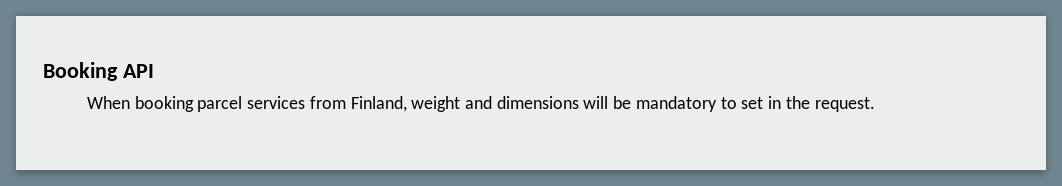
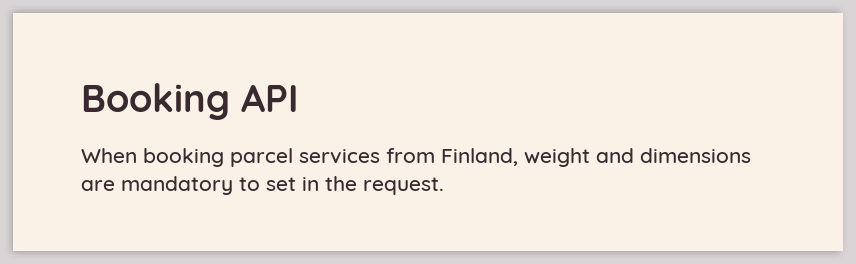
- When booking parcel services from Finland, weight and dimensions will be mandatory to set in the request.
+ When booking parcel services from Finland, weight and dimensions are mandatory to set in the request.

